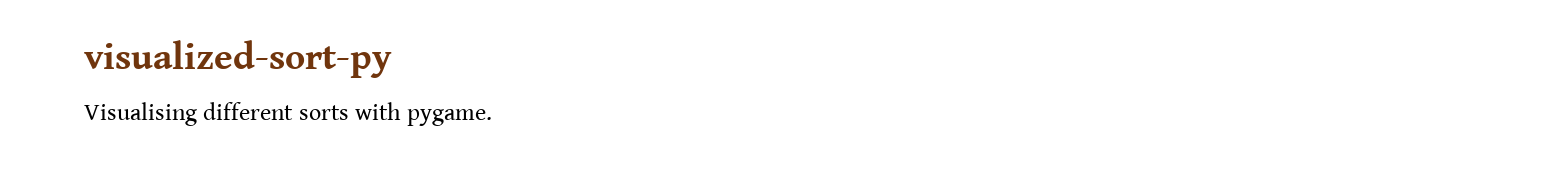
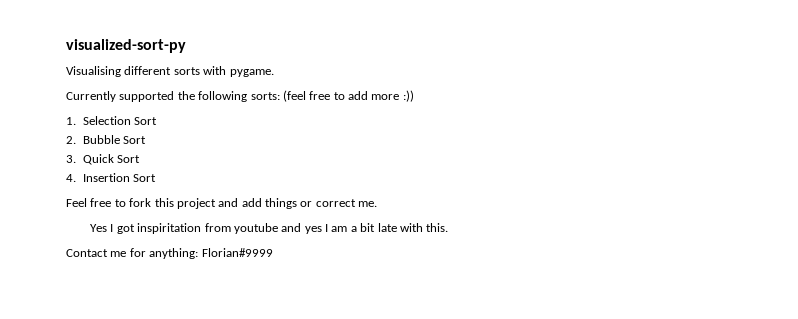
+ Currently supported the following sorts: (feel free to add more :))
+ 1. Selection Sort
+ 2. Bubble Sort
+ 3. Quick Sort
+ 4. Insertion Sort
+ Feel free to fork this project and add things or correct me.
+ Yes I got inspiritation from youtube and yes I am a bit late with this.
+ Contact me for anything: Florian#9999

